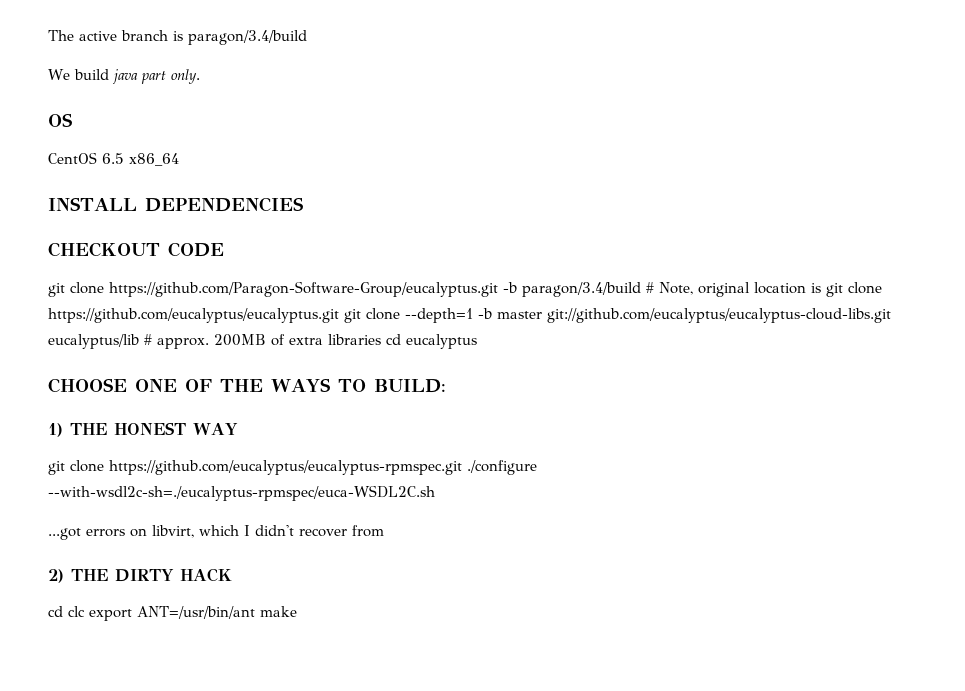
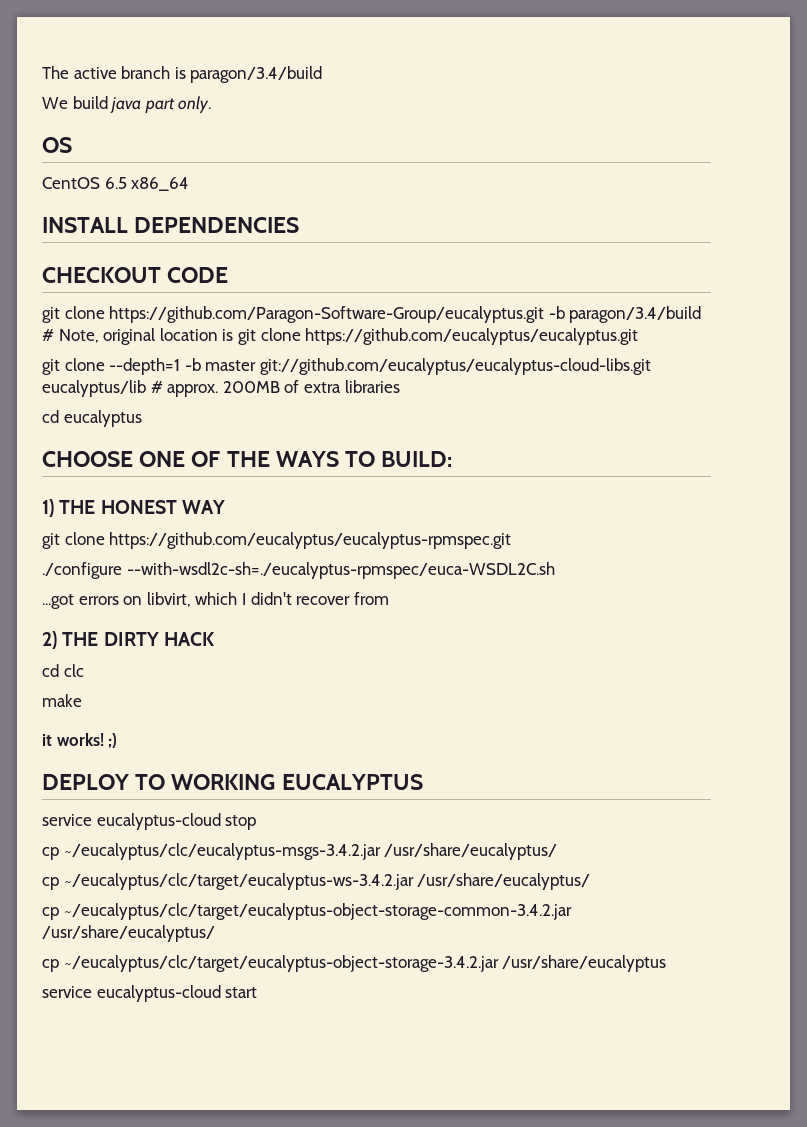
- git clone https://github.com/Paragon-Software-Group/eucalyptus.git -b paragon/3.4/build # Note, original location is git clone https://github.com/eucalyptus/eucalyptus.git git clone --depth=1 -b master git://github.com/eucalyptus/eucalyptus-cloud-libs.git eucalyptus/lib # approx. 200MB of extra libraries cd eucalyptus
+ git clone https://github.com/Paragon-Software-Group/eucalyptus.git -b paragon/3.4/build # Note, original location is git clone https://github.com/eucalyptus/eucalyptus.git
+ git clone --depth=1 -b master git://github.com/eucalyptus/eucalyptus-cloud-libs.git eucalyptus/lib # approx. 200MB of extra libraries
+ cd eucalyptus
- git clone https://github.com/eucalyptus/eucalyptus-rpmspec.git ./configure --with-wsdl2c-sh=./eucalyptus-rpmspec/euca-WSDL2C.sh
+ git clone https://github.com/eucalyptus/eucalyptus-rpmspec.git
+ ./configure --with-wsdl2c-sh=./eucalyptus-rpmspec/euca-WSDL2C.sh
- cd clc export ANT=/usr/bin/ant make
+ cd clc
+ make
+ it works! ;)
+ DEPLOY TO WORKING EUCALYPTUS
+ service eucalyptus-cloud stop
+ cp ~/eucalyptus/clc/eucalyptus-msgs-3.4.2.jar /usr/share/eucalyptus/
+ cp ~/eucalyptus/clc/target/eucalyptus-ws-3.4.2.jar /usr/share/eucalyptus/
+ cp ~/eucalyptus/clc/target/eucalyptus-object-storage-common-3.4.2.jar /usr/share/eucalyptus/
+ cp ~/eucalyptus/clc/target/eucalyptus-object-storage-3.4.2.jar /usr/share/eucalyptus
+ service eucalyptus-cloud start

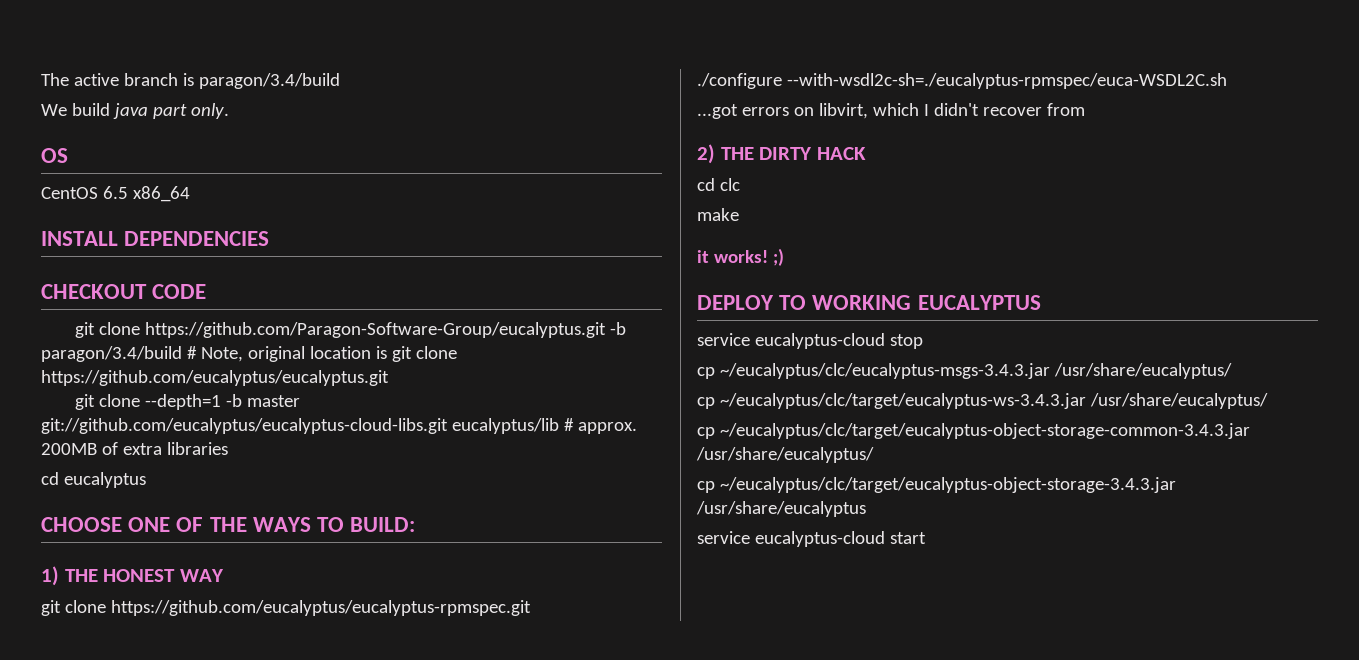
- cp ~/eucalyptus/clc/eucalyptus-msgs-3.4.2.jar /usr/share/eucalyptus/
- cp ~/eucalyptus/clc/target/eucalyptus-ws-3.4.2.jar /usr/share/eucalyptus/
- cp ~/eucalyptus/clc/target/eucalyptus-object-storage-common-3.4.2.jar /usr/share/eucalyptus/
- cp ~/eucalyptus/clc/target/eucalyptus-object-storage-3.4.2.jar /usr/share/eucalyptus
+ cp ~/eucalyptus/clc/eucalyptus-msgs-3.4.3.jar /usr/share/eucalyptus/
+ cp ~/eucalyptus/clc/target/eucalyptus-ws-3.4.3.jar /usr/share/eucalyptus/
+ cp ~/eucalyptus/clc/target/eucalyptus-object-storage-common-3.4.3.jar /usr/share/eucalyptus/
+ cp ~/eucalyptus/clc/target/eucalyptus-object-storage-3.4.3.jar /usr/share/eucalyptus

